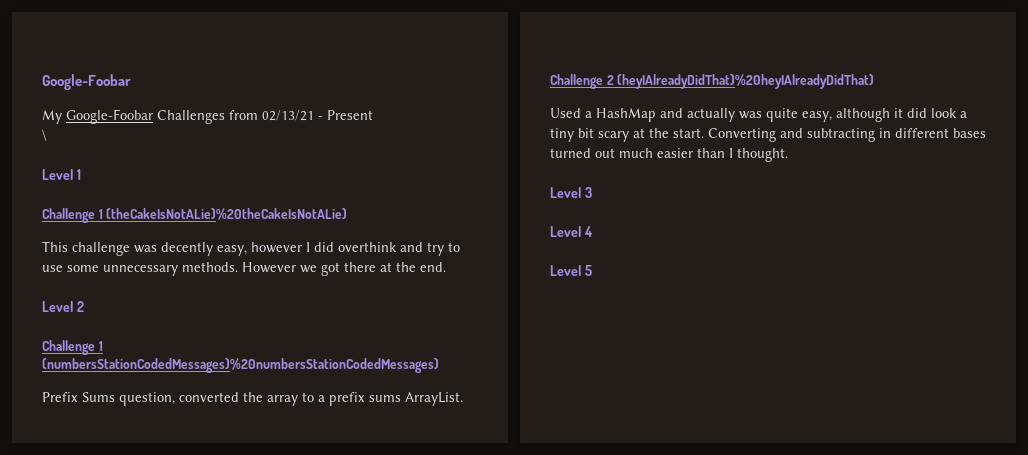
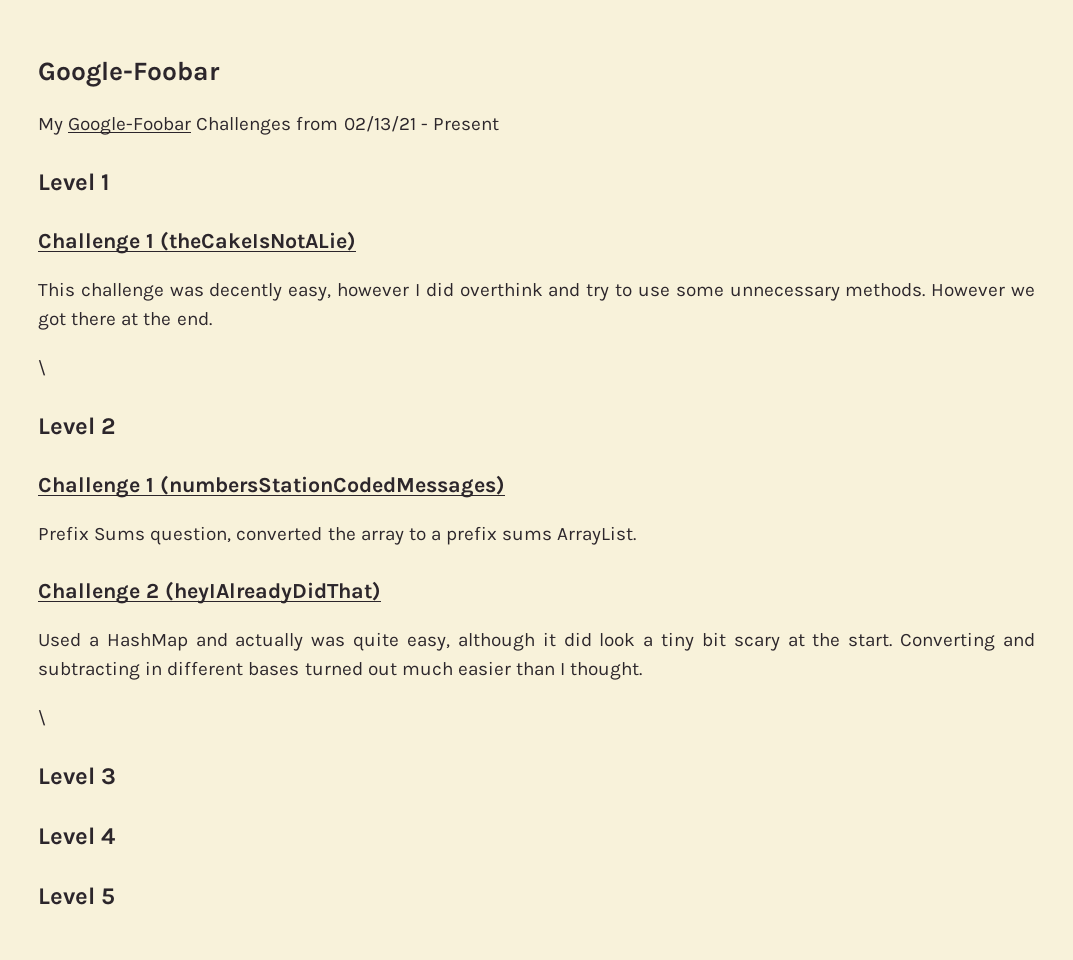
- \
- Challenge 1 (theCakeIsNotALie)%20theCakeIsNotALie)
+ Challenge 1 (theCakeIsNotALie)
  However we got there at the end.
+ \
- Challenge 1 (numbersStationCodedMessages)%20numbersStationCodedMessages)
+ Challenge 1 (numbersStationCodedMessages)
- Challenge 2 (heyIAlreadyDidThat)%20heyIAlreadyDidThat)
+ Challenge 2 (heyIAlreadyDidThat)
  Converting and subtracting in different bases turned out much easier than I thought.
+ \

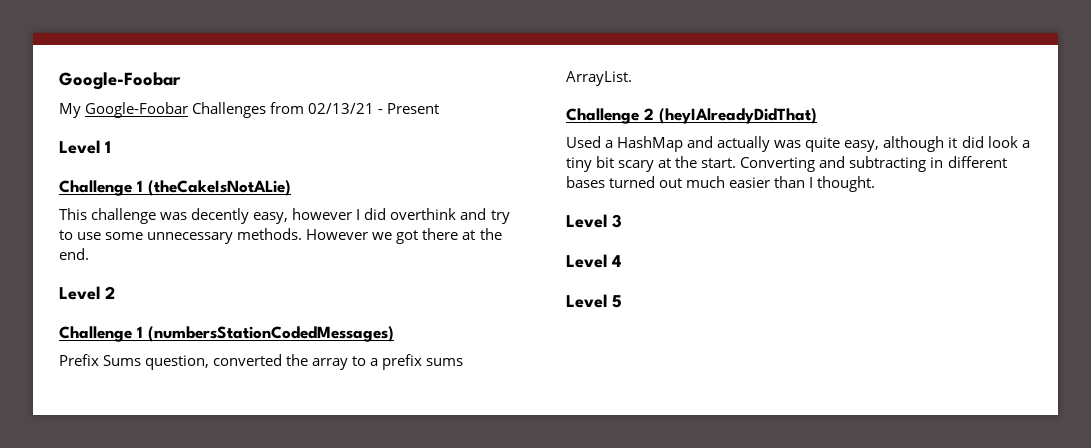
  However we got there at the end.
- \
  Converting and subtracting in different bases turned out much easier than I thought.
- \

